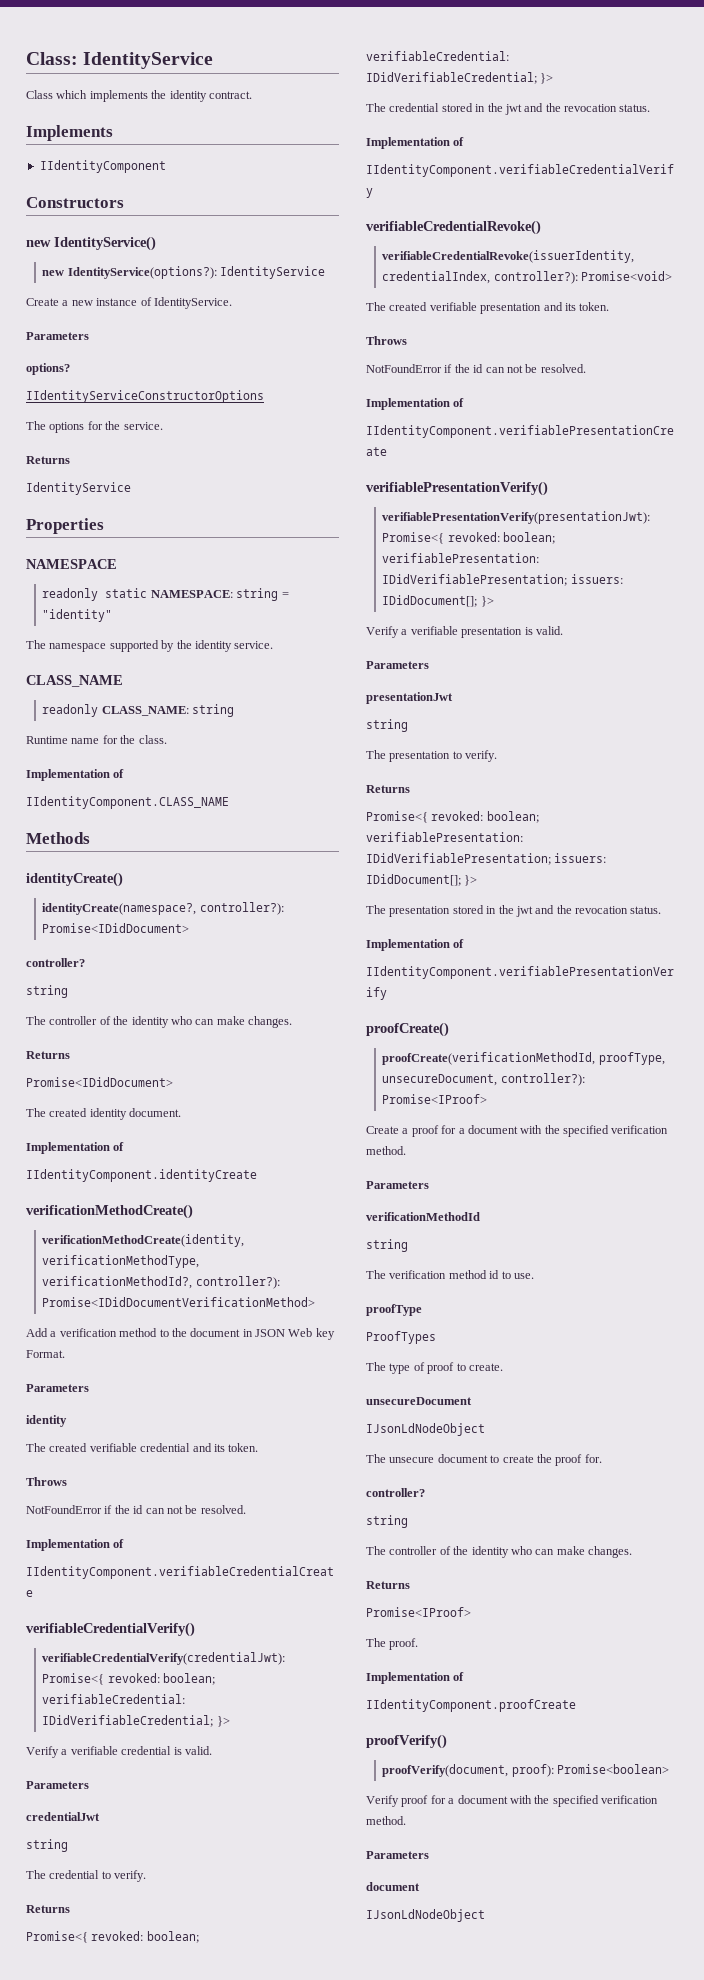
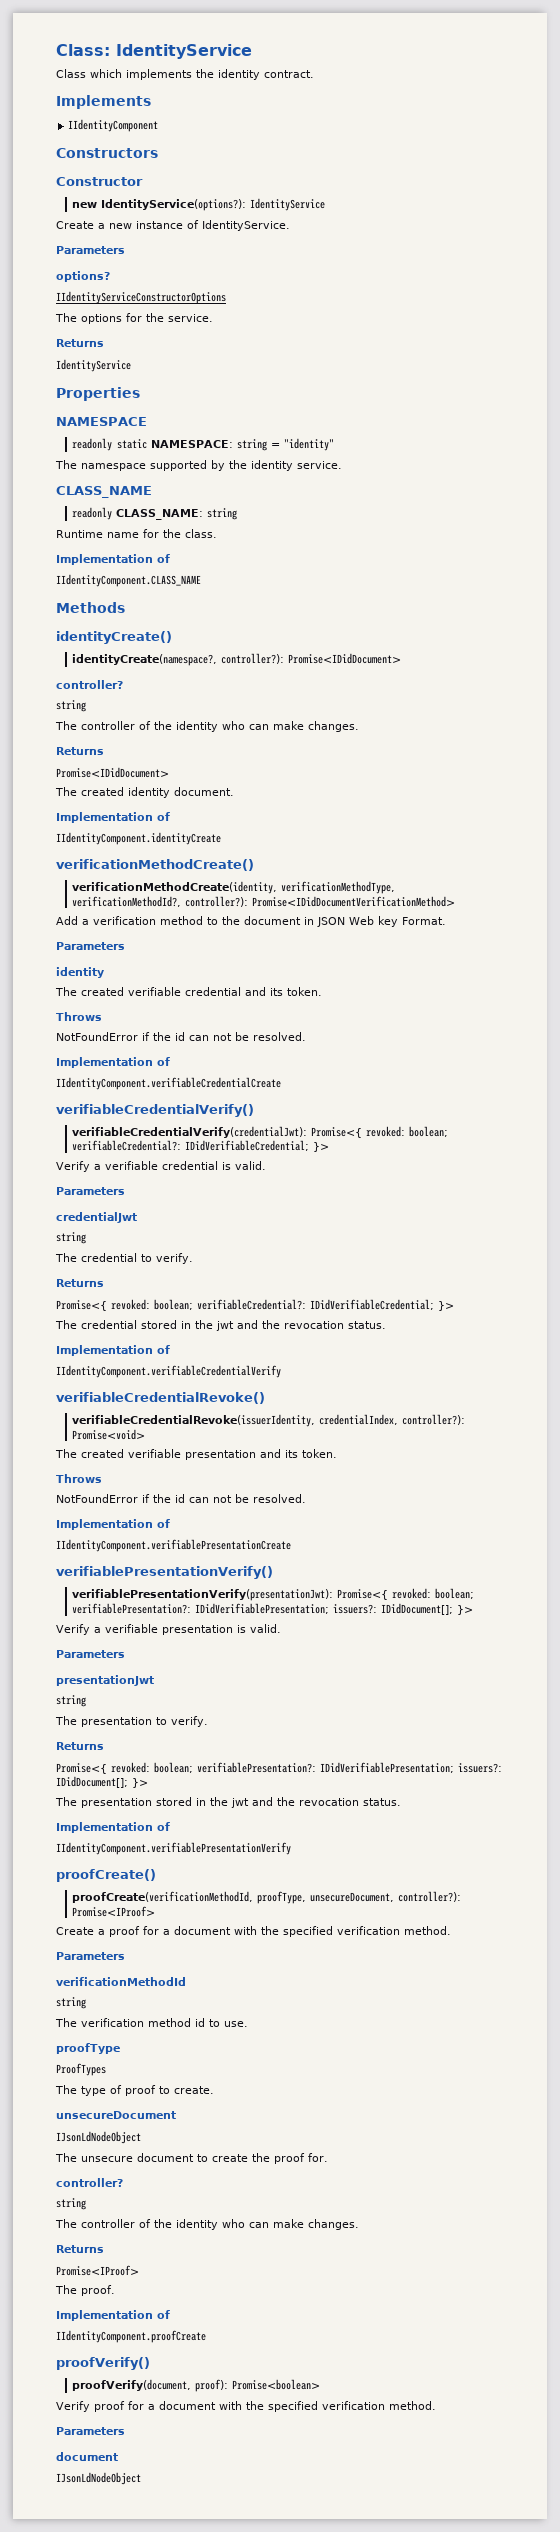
- new IdentityService()
+ Constructor
- verifiableCredentialVerify(credentialJwt): Promise<{ revoked: boolean; verifiableCredential: IDidVerifiableCredential; }>
+ verifiableCredentialVerify(credentialJwt): Promise<{ revoked: boolean; verifiableCredential?: IDidVerifiableCredential; }>
  The credential to verify.
  Returns
- Promise<{ revoked: boolean; verifiableCredential: IDidVerifiableCredential; }>
+ Promise<{ revoked: boolean; verifiableCredential?: IDidVerifiableCredential; }>
- verifiablePresentationVerify(presentationJwt): Promise<{ revoked: boolean; verifiablePresentation: IDidVerifiablePresentation; issuers: IDidDocument[]; }>
+ verifiablePresentationVerify(presentationJwt): Promise<{ revoked: boolean; verifiablePresentation?: IDidVerifiablePresentation; issuers?: IDidDocument[]; }>
  The presentation to verify.
  Returns
- Promise<{ revoked: boolean; verifiablePresentation: IDidVerifiablePresentation; issuers: IDidDocument[]; }>
+ Promise<{ revoked: boolean; verifiablePresentation?: IDidVerifiablePresentation; issuers?: IDidDocument[]; }>

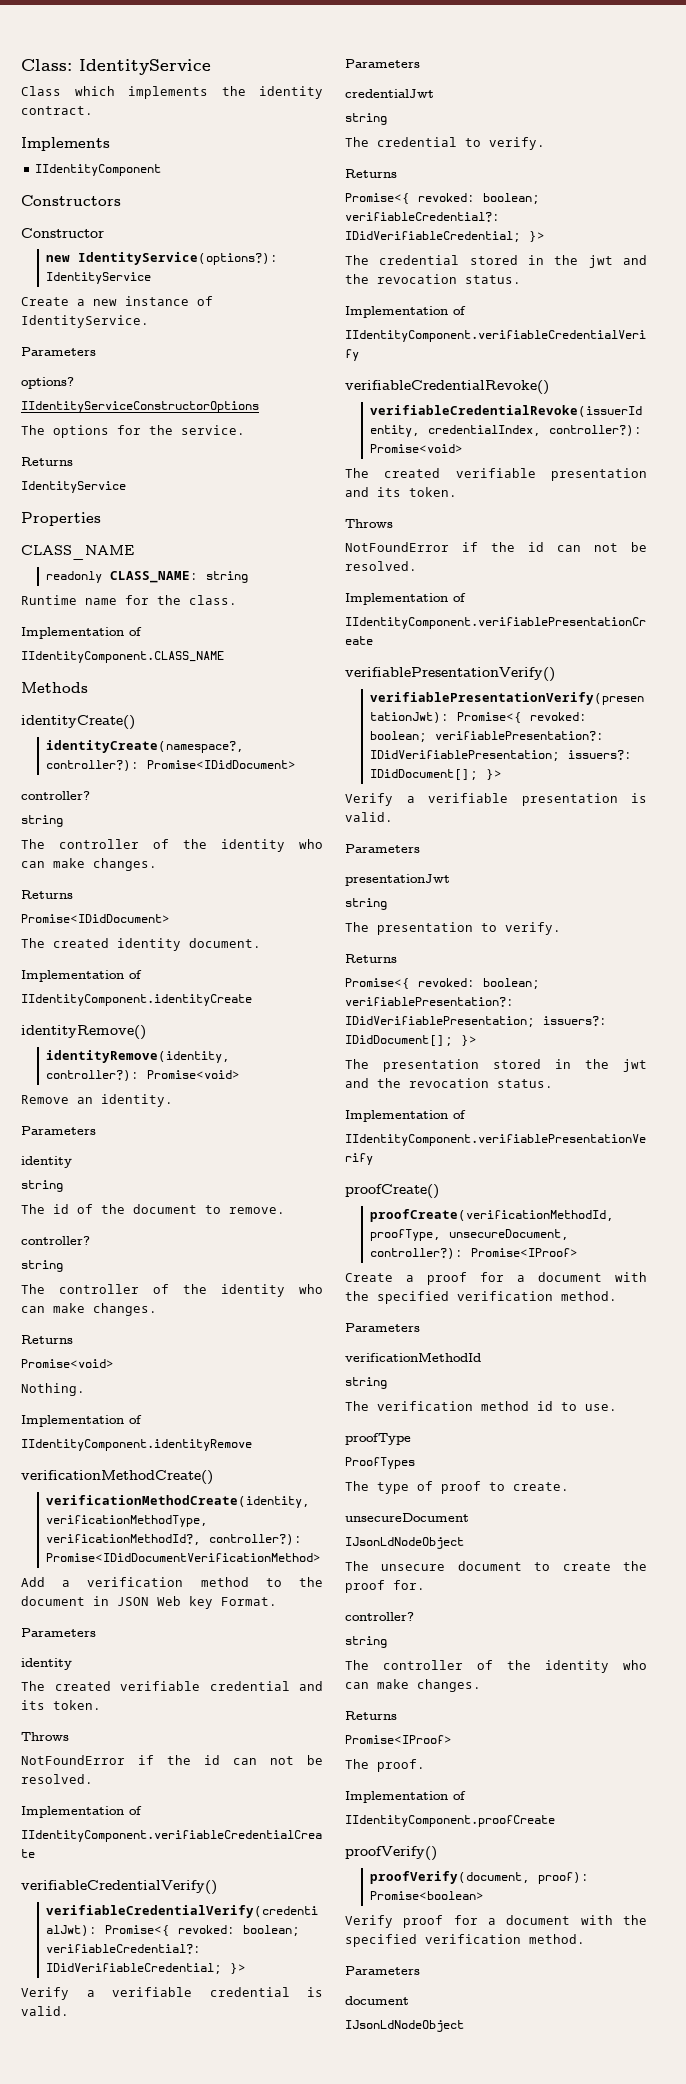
- NAMESPACE
- readonly static NAMESPACE: string = "identity"
- The namespace supported by the identity service.
+ identityRemove()
+ identityRemove(identity, controller?): Promise<void>
+ Remove an identity.
+ Parameters
+ identity
+ string
+ The id of the document to remove.
+ controller?
+ string
+ The controller of the identity who can make changes.
+ Returns
+ Promise<void>
+ Nothing.
+ Implementation of
+ IIdentityComponent.identityRemove

